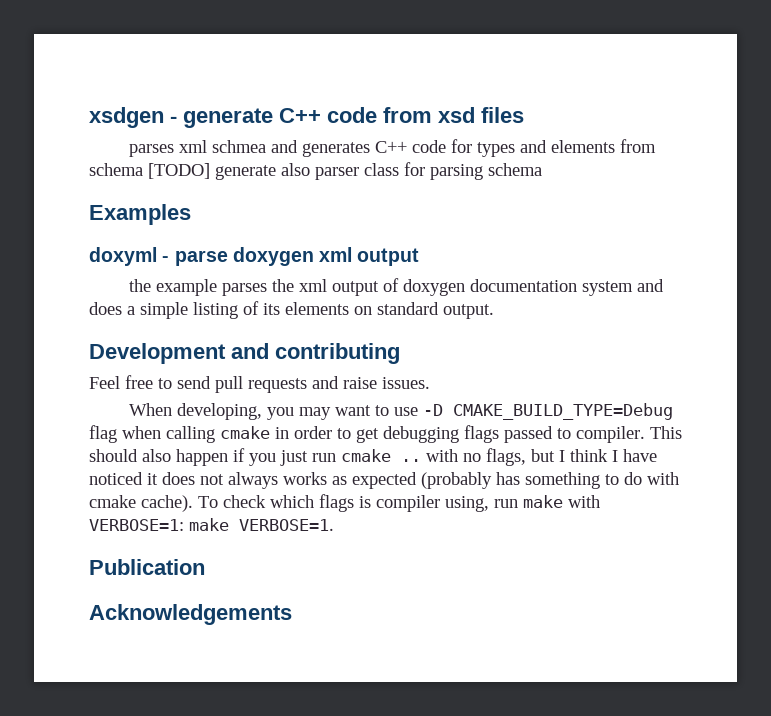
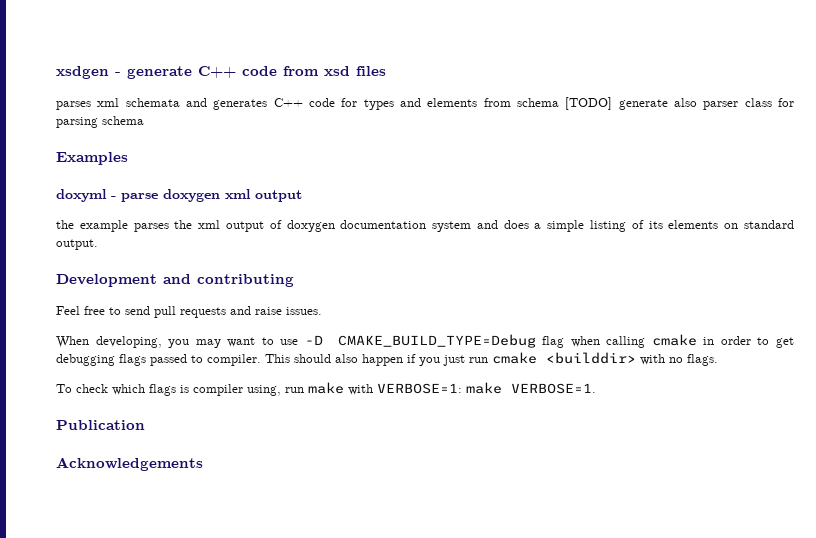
- parses xml schmea and generates C++ code for types and elements from schema [TODO] generate also parser class for parsing schema
+ parses xml schemata and generates C++ code for types and elements from schema [TODO] generate also parser class for parsing schema
- This should also happen if you just run cmake .. with no flags, but I think I have noticed it does not always works as expected (probably has something to do with cmake cache). To check which flags is compiler using, run make with VERBOSE=1: make VERBOSE=1.
+ This should also happen if you just run cmake <builddir> with no flags.
+ To check which flags is compiler using, run make with VERBOSE=1: make VERBOSE=1.

